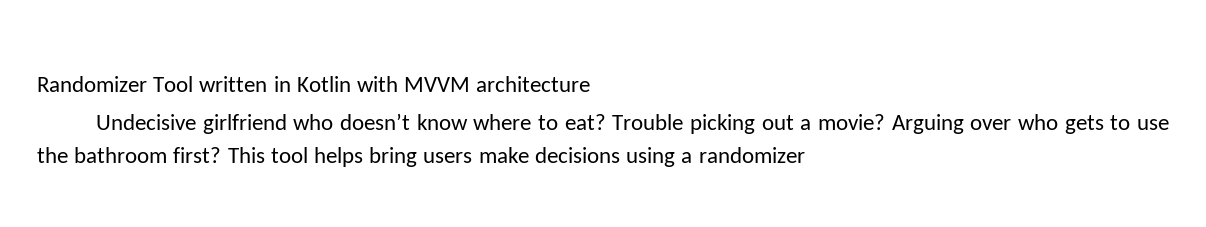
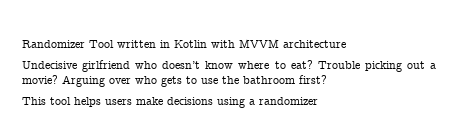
- Arguing over who gets to use the bathroom first? This tool helps bring users make decisions using a randomizer
+ Arguing over who gets to use the bathroom first?
+ This tool helps users make decisions using a randomizer

